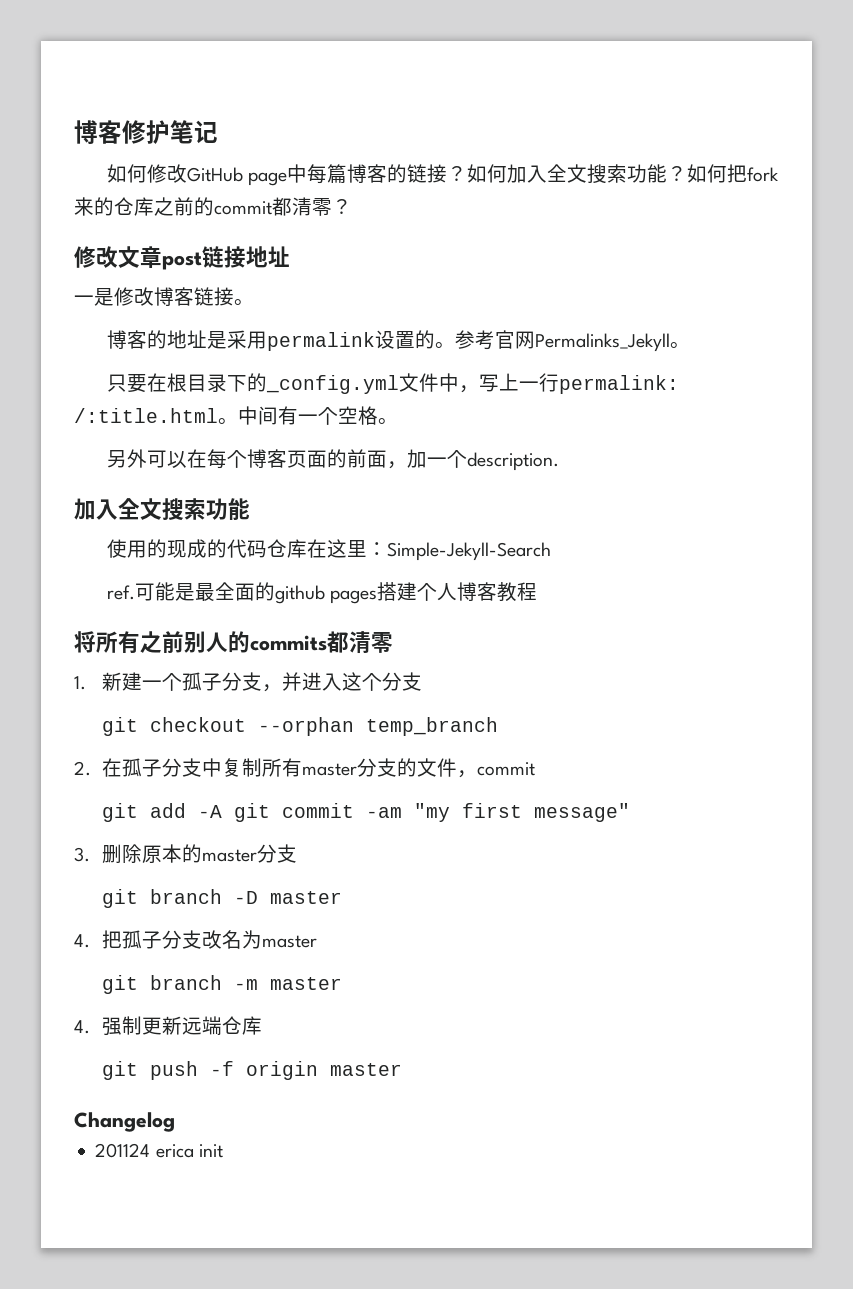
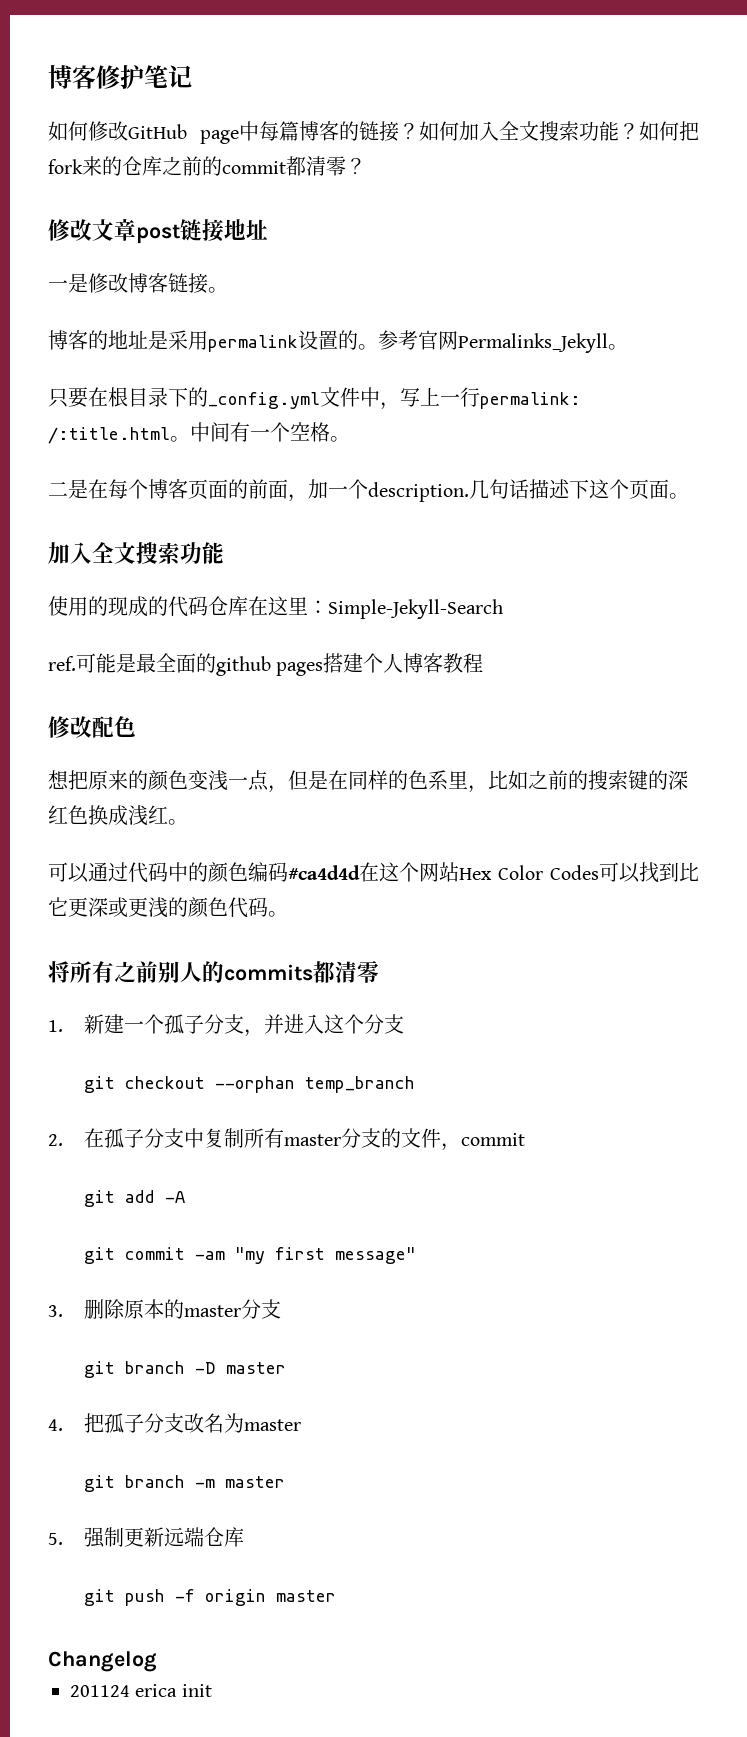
- 另外可以在每个博客页面的前面，加一个description.
+ 二是在每个博客页面的前面，加一个description.几句话描述下这个页面。
+ 修改配色
+ 想把原来的颜色变浅一点，但是在同样的色系里，比如之前的搜索键的深红色换成浅红。
+ 可以通过代码中的颜色编码#ca4d4d在这个网站Hex Color Codes可以找到比它更深或更浅的颜色代码。
- git add -A git commit -am "my first message"
+ git add -A
+ git commit -am "my first message"
- 4.强制更新远端仓库
+ 5.强制更新远端仓库

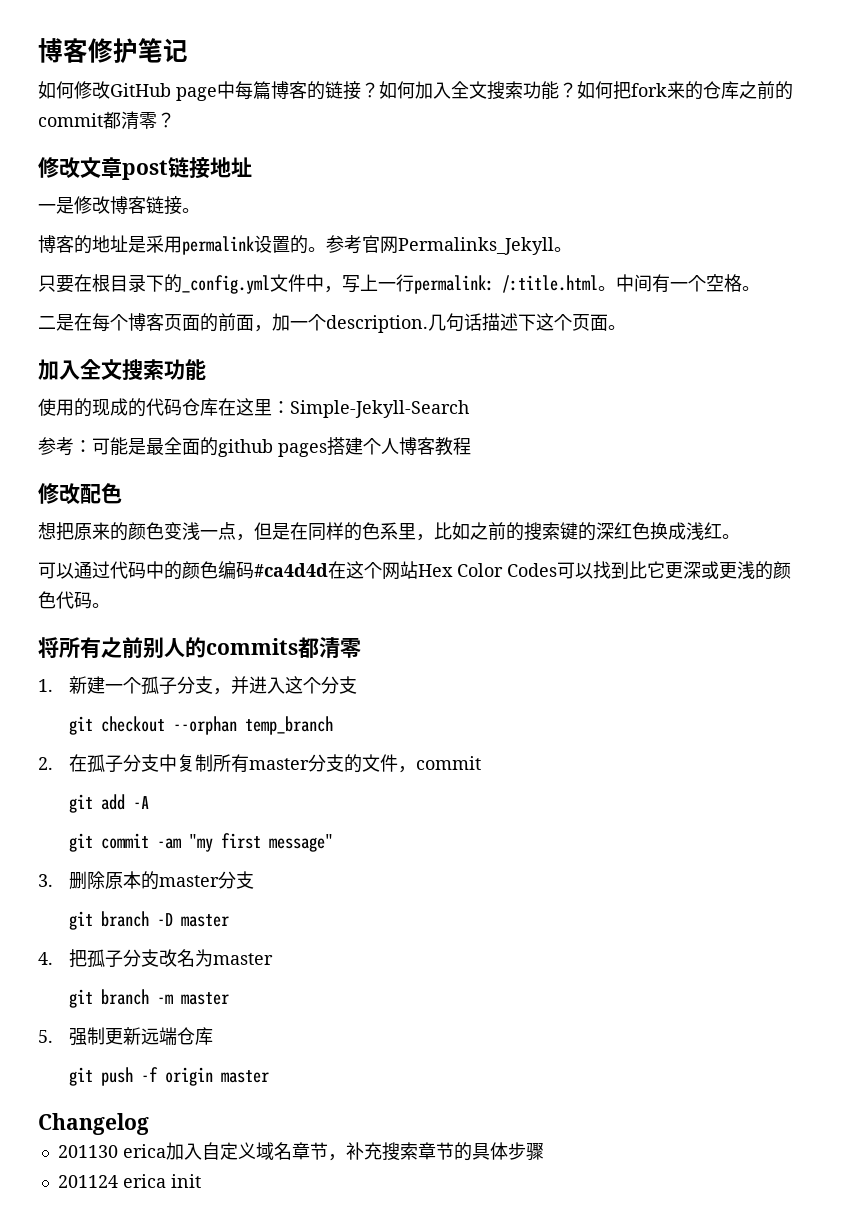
- ref.可能是最全面的github pages搭建个人博客教程
+ 参考：可能是最全面的github pages搭建个人博客教程
+ 201130 erica加入自定义域名章节，补充搜索章节的具体步骤

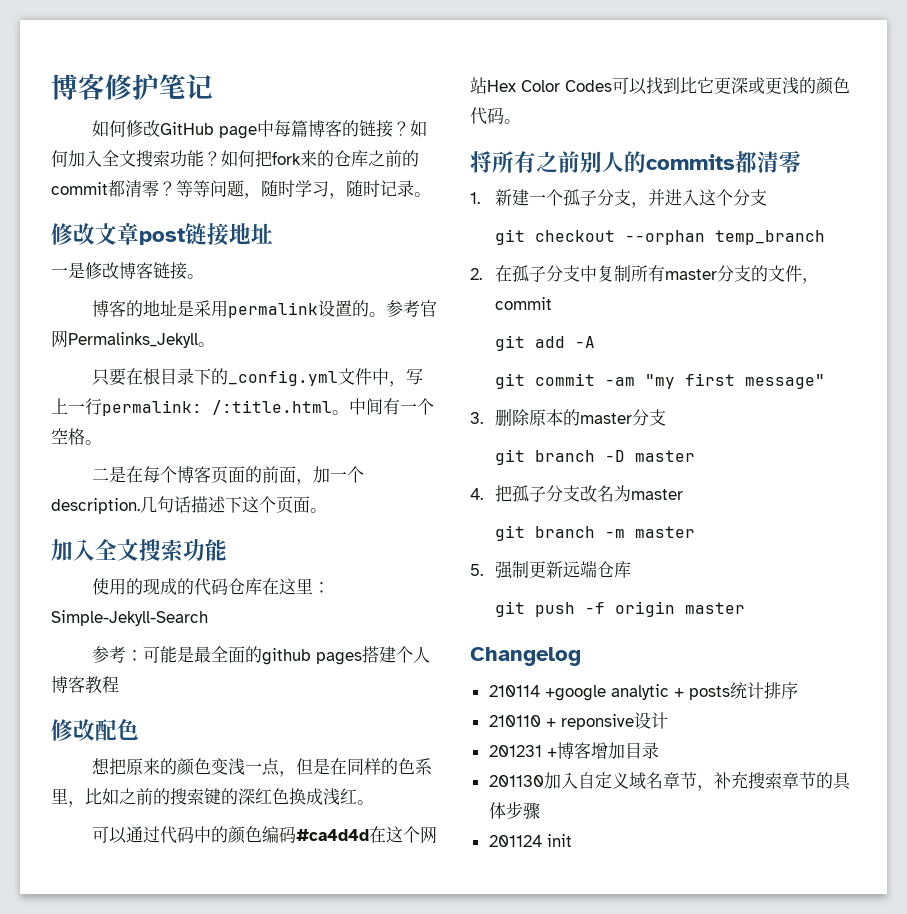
+ 等等问题，随时学习，随时记录。
+ 210114 +google analytic + posts统计排序
+ 210110 + reponsive设计
+ 201231 +博客增加目录
- 201130 erica加入自定义域名章节，补充搜索章节的具体步骤
+ 201130加入自定义域名章节，补充搜索章节的具体步骤
- 201124 erica init
+ 201124 init

